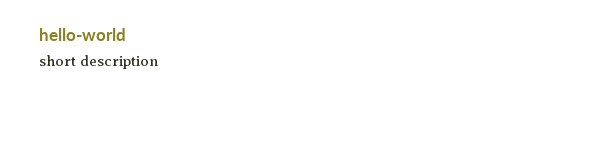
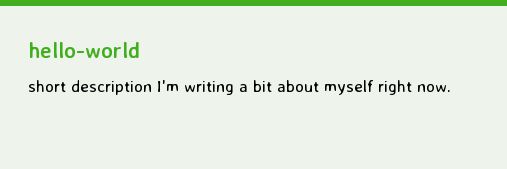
- short description
+ short description I'm writing a bit about myself right now.

